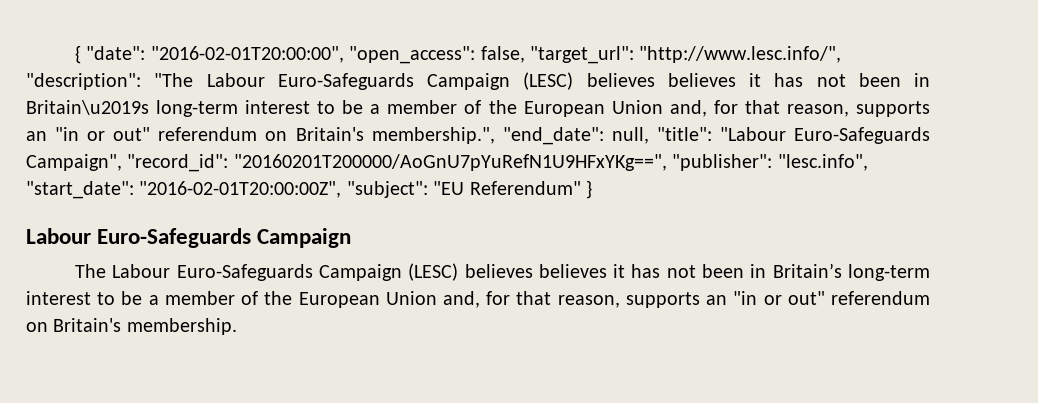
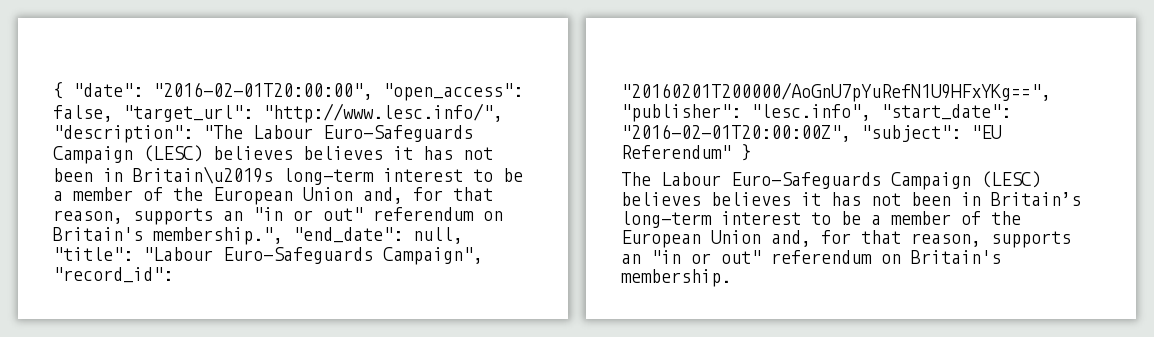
  { "date": "2016-02-01T20:00:00", "open_access": false, "target_url": "http://www.lesc.info/", "description": "The Labour Euro-Safeguards Campaign (LESC) believes believes it has not been in Britain\u2019s long-term interest to be a member of the European Union and, for that reason, supports an "in or out" referendum on Britain's membership.", "end_date": null, "title": "Labour Euro-Safeguards Campaign", "record_id": "20160201T200000/AoGnU7pYuRefN1U9HFxYKg==", "publisher": "lesc.info", "start_date": "2016-02-01T20:00:00Z", "subject": "EU Referendum" }
- Labour Euro-Safeguards Campaign

